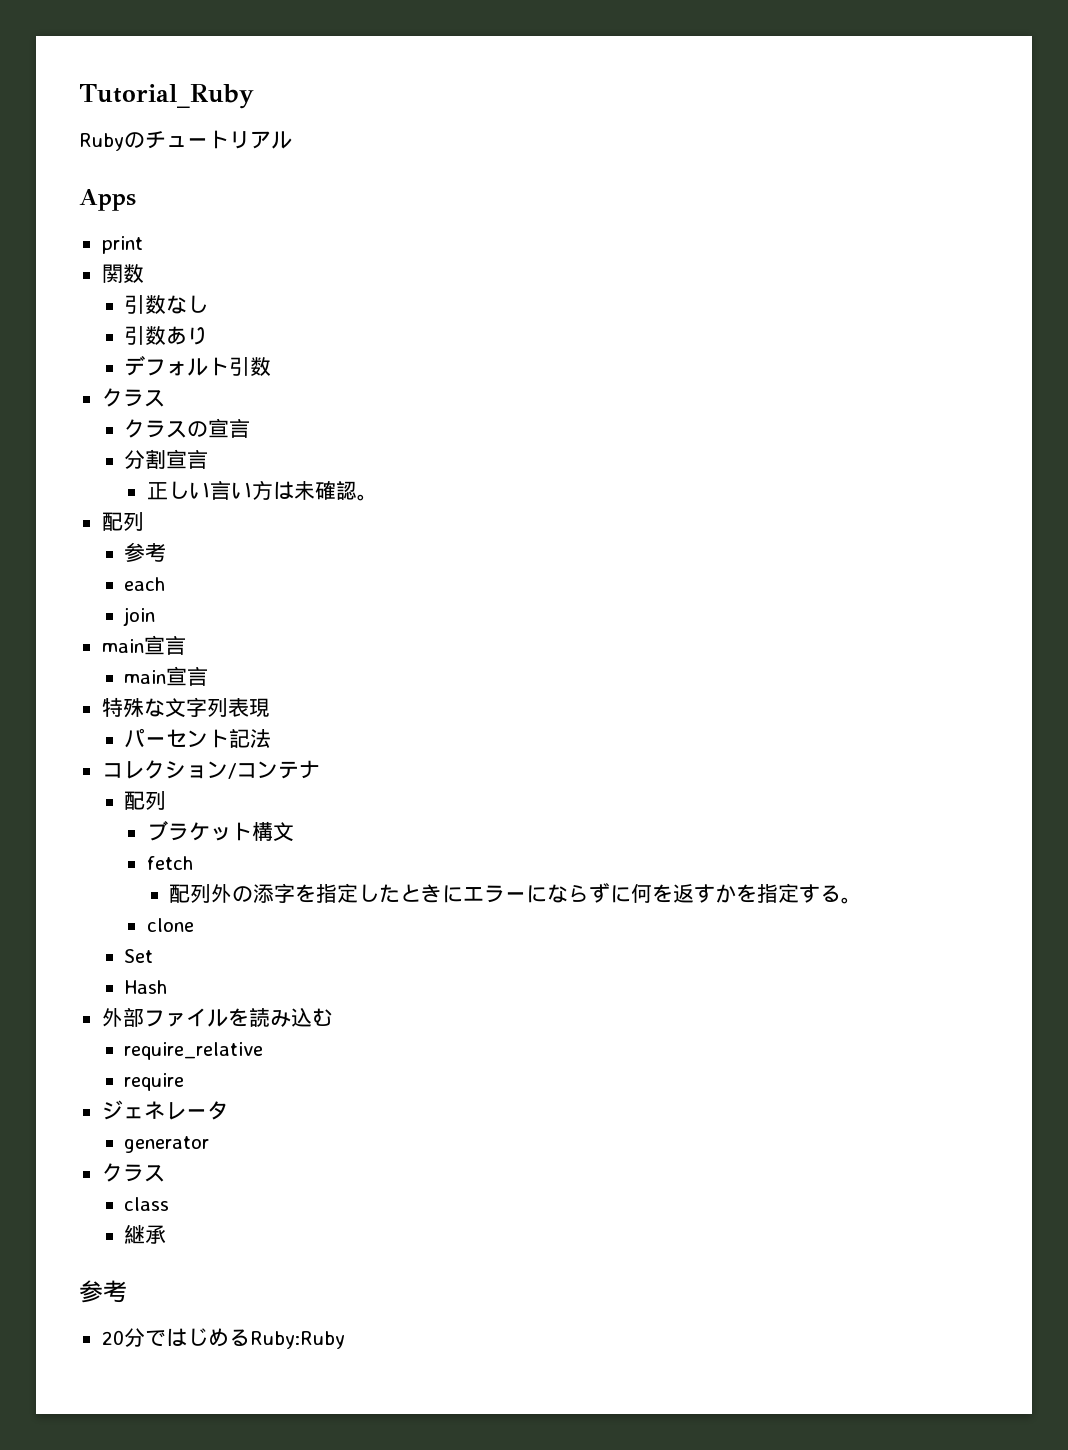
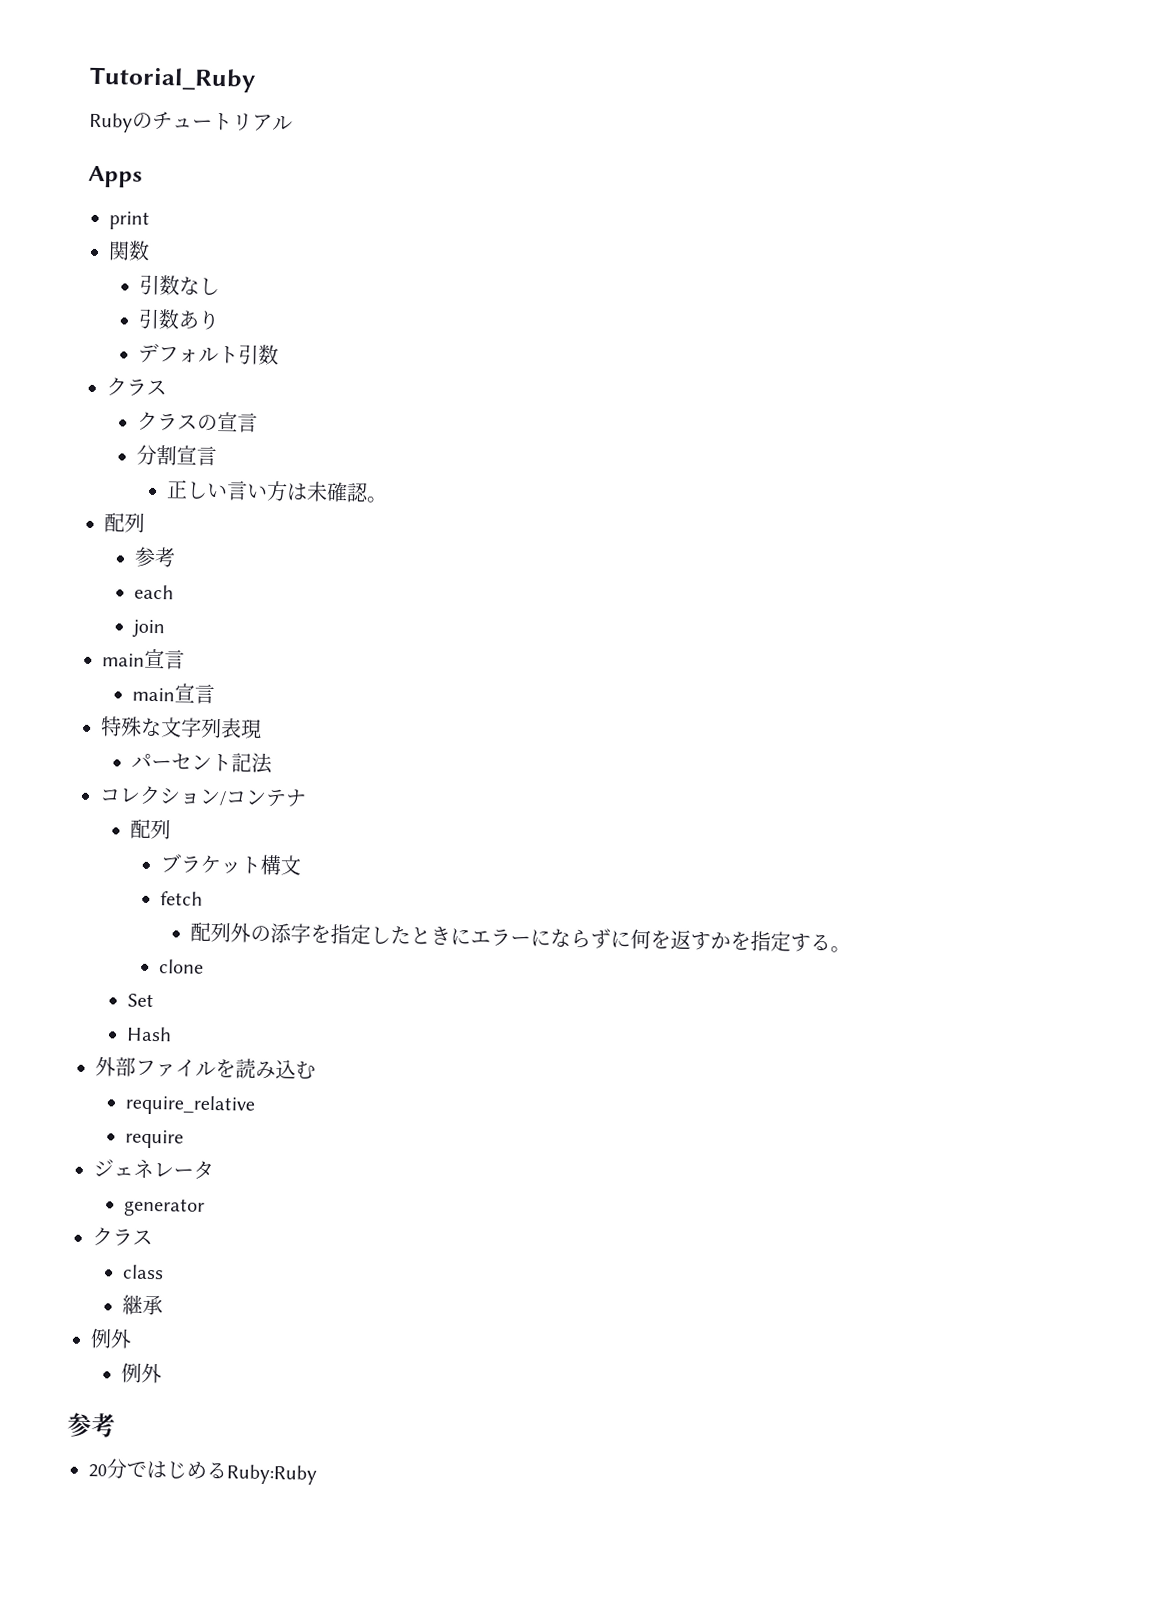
  継承
+ 例外
+ 例外

